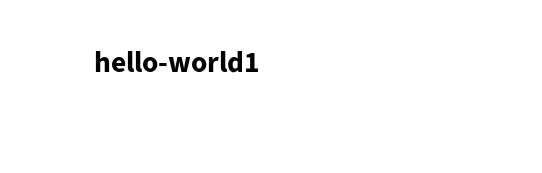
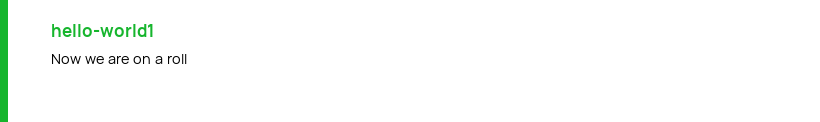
+ Now we are on a roll

